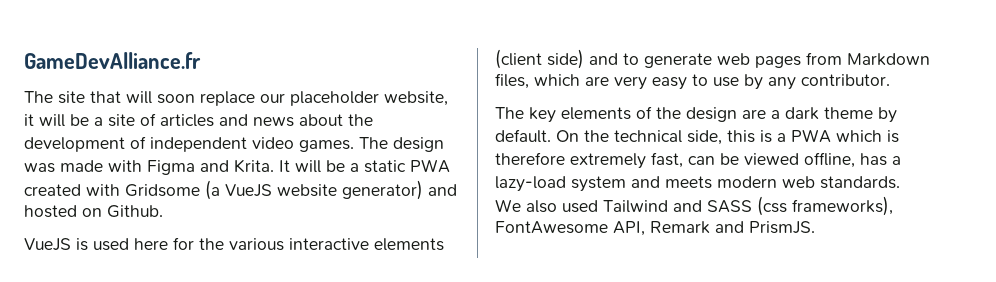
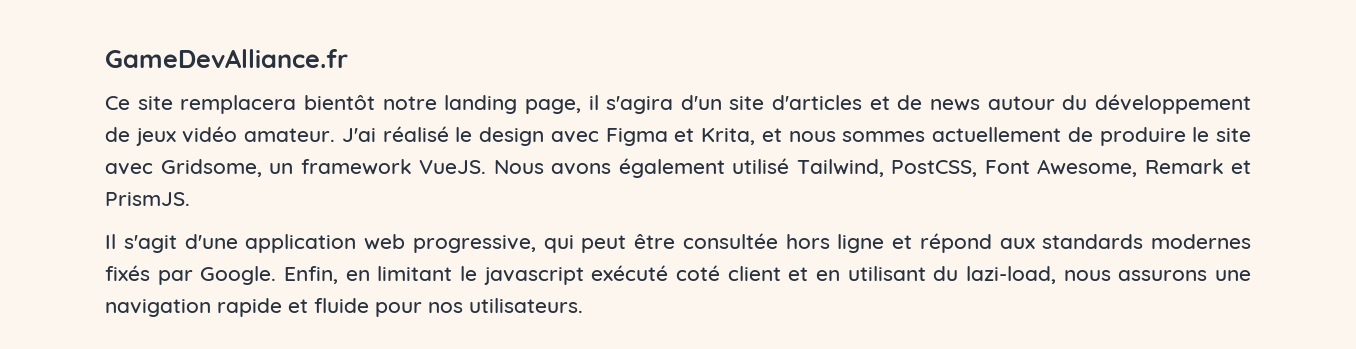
- The site that will soon replace our placeholder website, it will be a site of articles and news about the development of independent video games. The design was made with Figma and Krita. It will be a static PWA created with Gridsome (a VueJS website generator) and hosted on Github.
- VueJS is used here for the various interactive elements (client side) and to generate web pages from Markdown files, which are very easy to use by any contributor.
- The key elements of the design are a dark theme by default. On the technical side, this is a PWA which is therefore extremely fast, can be viewed offline, has a lazy-load system and meets modern web standards. We also used Tailwind and SASS (css frameworks), FontAwesome API, Remark and PrismJS.
+ Ce site remplacera bientôt notre landing page, il s'agira d'un site d'articles et de news autour du développement de jeux vidéo amateur. J'ai réalisé le design avec Figma et Krita, et nous sommes actuellement de produire le site avec Gridsome, un framework VueJS. Nous avons également utilisé Tailwind, PostCSS, Font Awesome, Remark et PrismJS.
+ Il s'agit d'une application web progressive, qui peut être consultée hors ligne et répond aux standards modernes fixés par Google. Enfin, en limitant le javascript exécuté coté client et en utilisant du lazi-load, nous assurons une navigation rapide et fluide pour nos utilisateurs.

